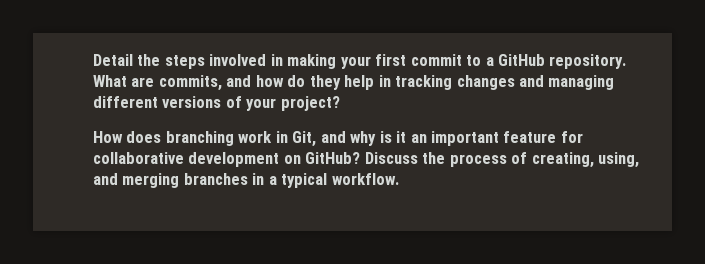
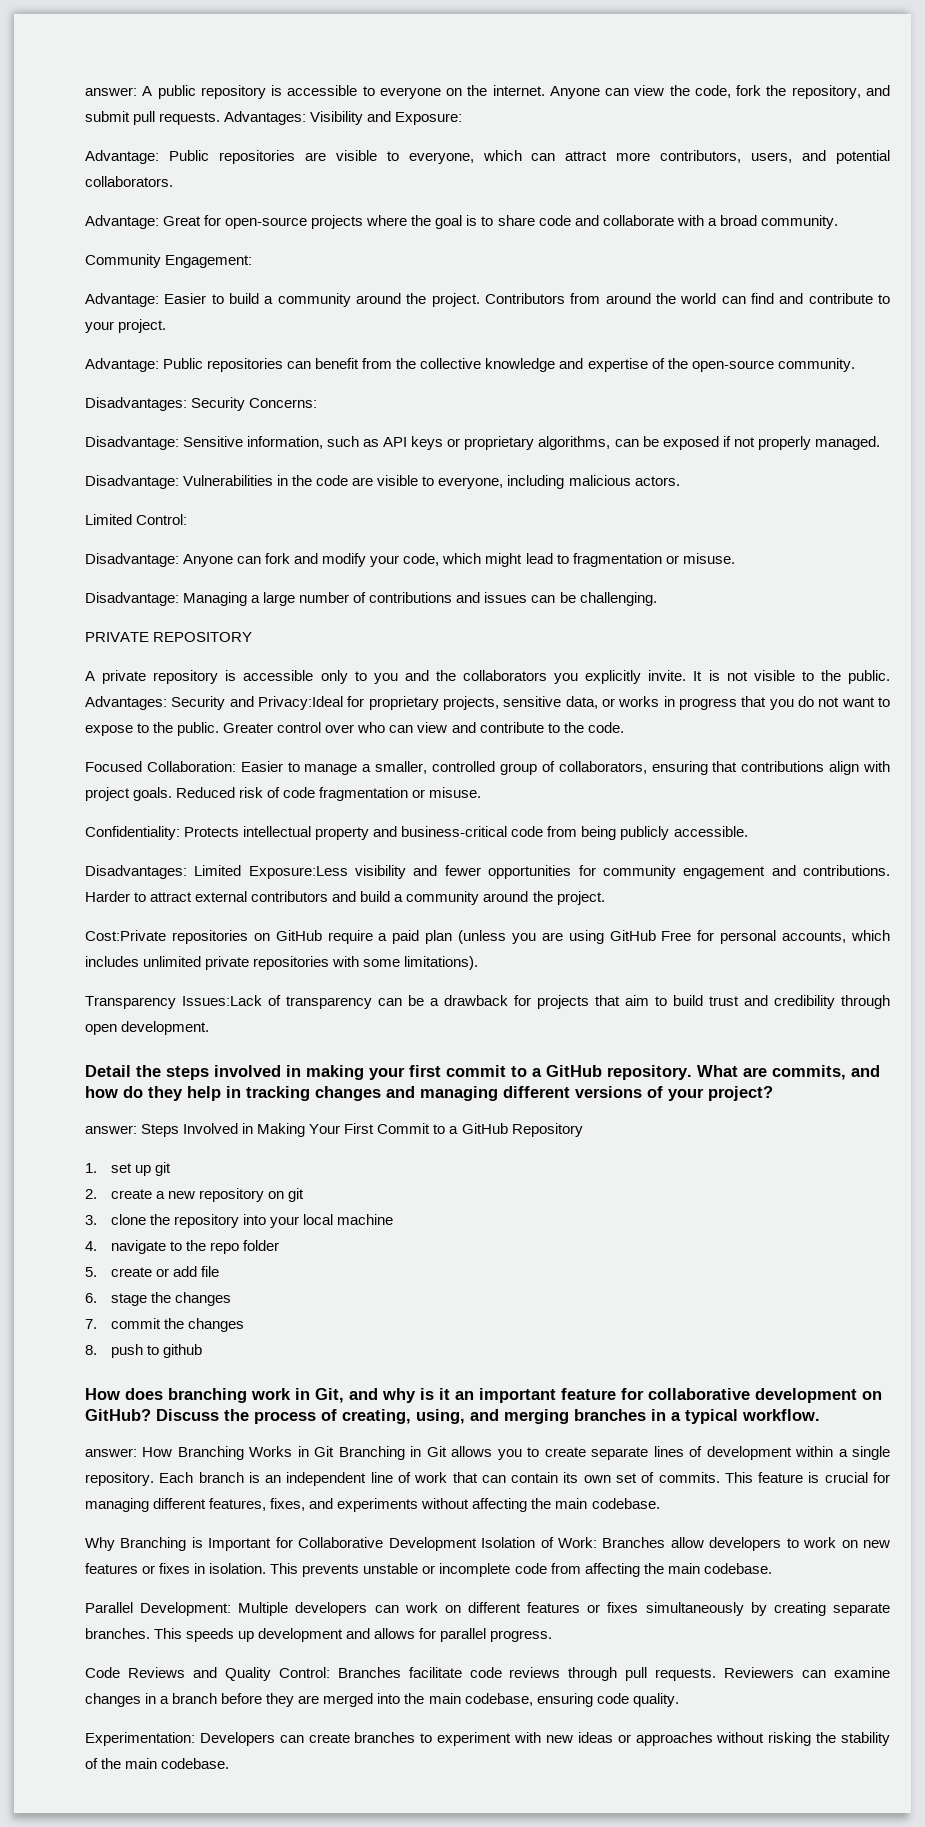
+ answer: A public repository is accessible to everyone on the internet. Anyone can view the code, fork the repository, and submit pull requests. Advantages: Visibility and Exposure:
+ Advantage: Public repositories are visible to everyone, which can attract more contributors, users, and potential collaborators.
+ Advantage: Great for open-source projects where the goal is to share code and collaborate with a broad community.
+ Community Engagement:
+ Advantage: Easier to build a community around the project. Contributors from around the world can find and contribute to your project.
+ Advantage: Public repositories can benefit from the collective knowledge and expertise of the open-source community.
+ Disadvantages: Security Concerns:
+ Disadvantage: Sensitive information, such as API keys or proprietary algorithms, can be exposed if not properly managed.
+ Disadvantage: Vulnerabilities in the code are visible to everyone, including malicious actors.
+ Limited Control:
+ Disadvantage: Anyone can fork and modify your code, which might lead to fragmentation or misuse.
+ Disadvantage: Managing a large number of contributions and issues can be challenging.
+ PRIVATE REPOSITORY
+ A private repository is accessible only to you and the collaborators you explicitly invite. It is not visible to the public. Advantages: Security and Privacy:Ideal for proprietary projects, sensitive data, or works in progress that you do not want to expose to the public. Greater control over who can view and contribute to the code.
+ Focused Collaboration: Easier to manage a smaller, controlled group of collaborators, ensuring that contributions align with project goals. Reduced risk of code fragmentation or misuse.
+ Confidentiality: Protects intellectual property and business-critical code from being publicly accessible.
+ Disadvantages: Limited Exposure:Less visibility and fewer opportunities for community engagement and contributions. Harder to attract external contributors and build a community around the project.
+ Cost:Private repositories on GitHub require a paid plan (unless you are using GitHub Free for personal accounts, which includes unlimited private repositories with some limitations).
+ Transparency Issues:Lack of transparency can be a drawback for projects that aim to build trust and credibility through open development.
+ answer: Steps Involved in Making Your First Commit to a GitHub Repository
+ 1. set up git
+ 2. create a new repository on git
+ 3. clone the repository into your local machine
+ 4. navigate to the repo folder
+ 5. create or add file
+ 6. stage the changes
+ 7. commit the changes
+ 8. push to github
+ answer: How Branching Works in Git Branching in Git allows you to create separate lines of development within a single repository. Each branch is an independent line of work that can contain its own set of commits. This feature is crucial for managing different features, fixes, and experiments without affecting the main codebase.
+ Why Branching is Important for Collaborative Development Isolation of Work: Branches allow developers to work on new features or fixes in isolation. This prevents unstable or incomplete code from affecting the main codebase.
+ Parallel Development: Multiple developers can work on different features or fixes simultaneously by creating separate branches. This speeds up development and allows for parallel progress.
+ Code Reviews and Quality Control: Branches facilitate code reviews through pull requests. Reviewers can examine changes in a branch before they are merged into the main codebase, ensuring code quality.
+ Experimentation: Developers can create branches to experiment with new ideas or approaches without risking the stability of the main codebase.

